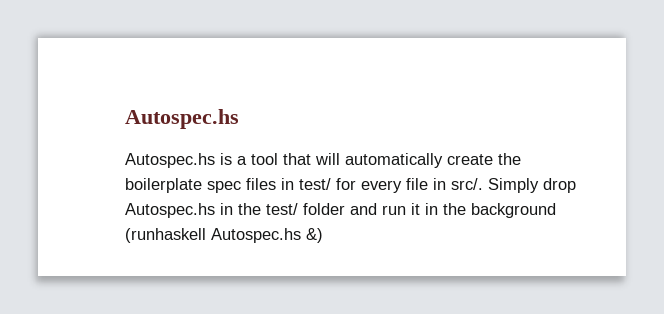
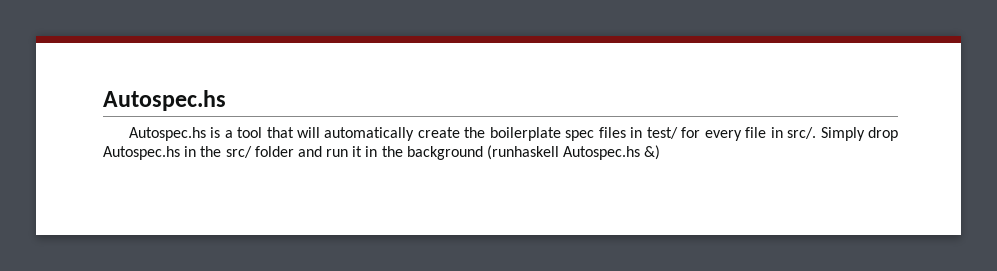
- Simply drop Autospec.hs in the test/ folder and run it in the background (runhaskell Autospec.hs &)
+ Simply drop Autospec.hs in the src/ folder and run it in the background (runhaskell Autospec.hs &)

